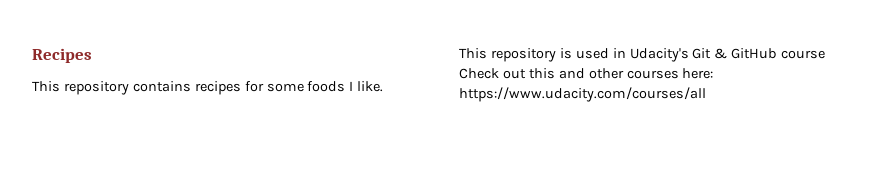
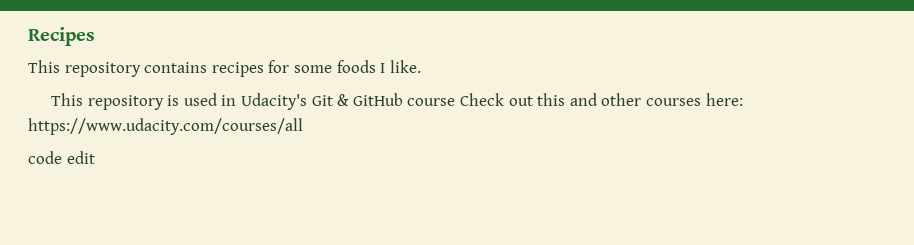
+ code edit

